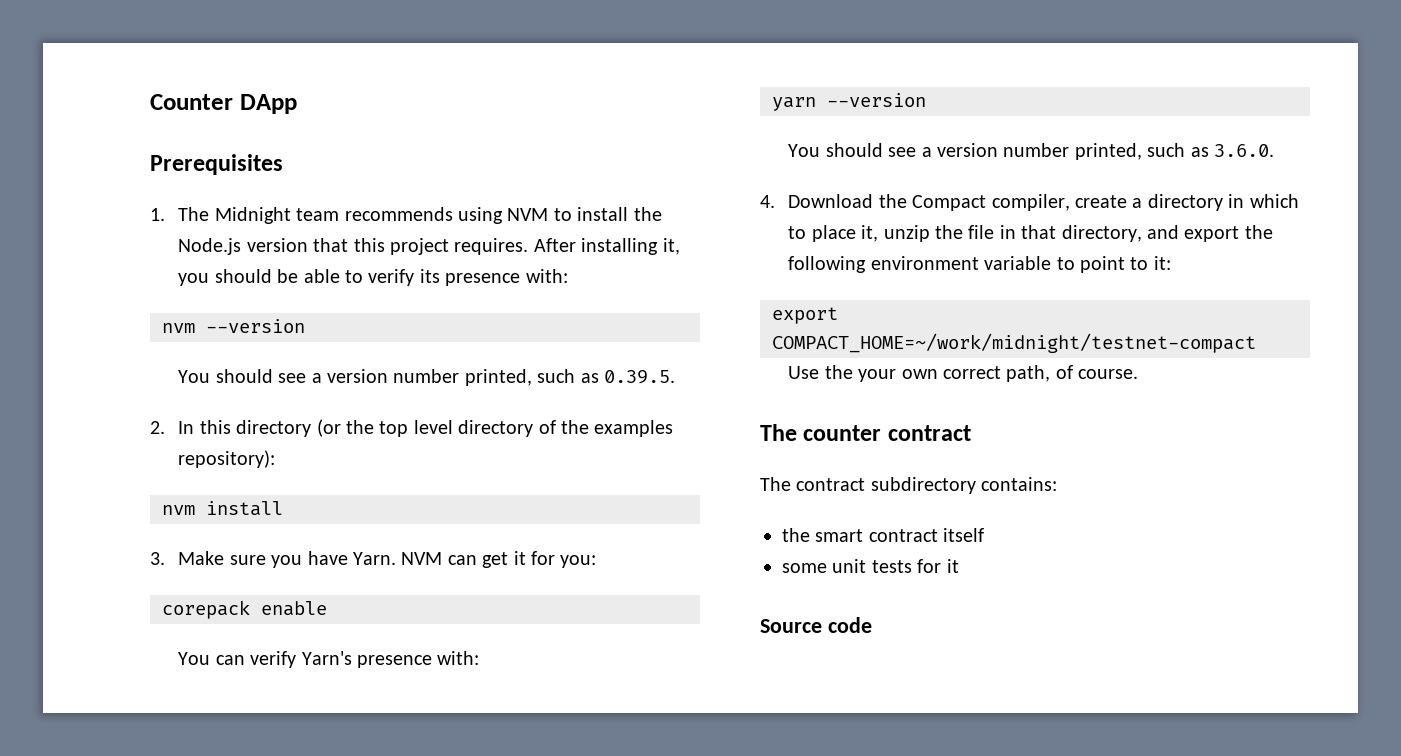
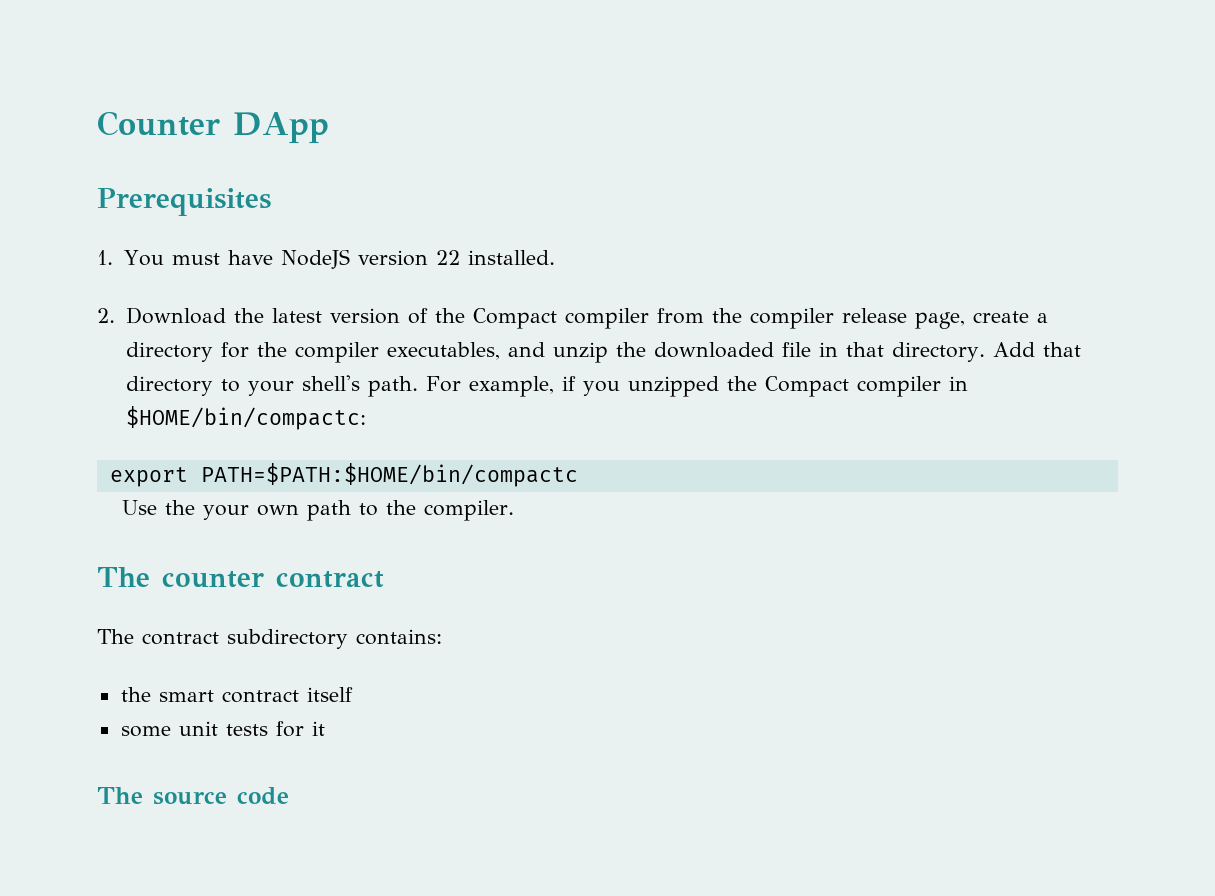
- 1. The Midnight team recommends using NVM to install the Node.js version that this project requires. After installing it, you should be able to verify its presence with:
- nvm --version
- You should see a version number printed, such as 0.39.5.
- 2. In this directory (or the top level directory of the examples repository):
- nvm install
- 3. Make sure you have Yarn. NVM can get it for you:
- corepack enable
- You can verify Yarn's presence with:
- yarn --version
- You should see a version number printed, such as 3.6.0.
- 4. Download the Compact compiler, create a directory in which to place it, unzip the file in that directory, and export the following environment variable to point to it:
- export COMPACT_HOME=~/work/midnight/testnet-compact
+ 1. You must have NodeJS version 22 installed.
+ 2. Download the latest version of the Compact compiler from the compiler release page, create a directory for the compiler executables, and unzip the downloaded file in that directory. Add that directory to your shell's path. For example, if you unzipped the Compact compiler in $HOME/bin/compactc:
+ export PATH=$PATH:$HOME/bin/compactc
- Use the your own correct path, of course.
+ Use the your own path to the compiler.
- Source code
+ The source code

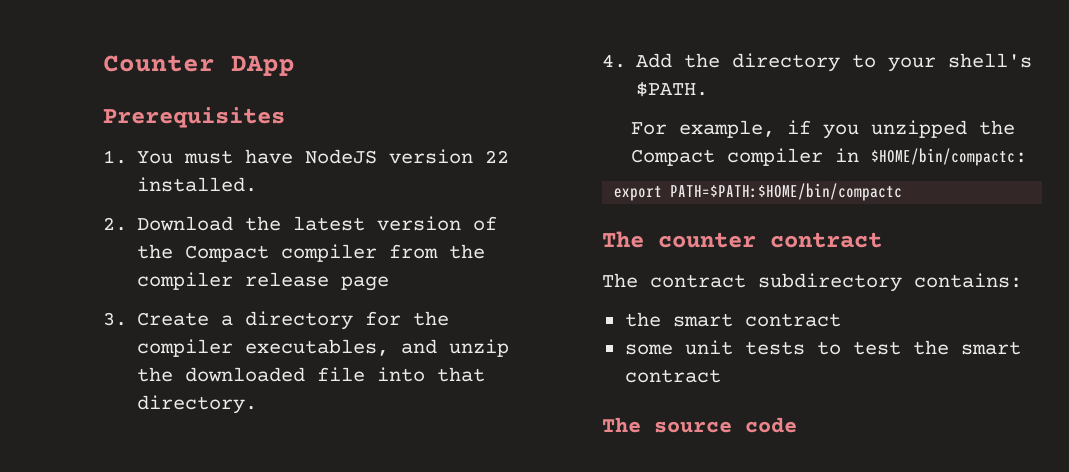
- 2. Download the latest version of the Compact compiler from the compiler release page, create a directory for the compiler executables, and unzip the downloaded file in that directory. Add that directory to your shell's path. For example, if you unzipped the Compact compiler in $HOME/bin/compactc:
+ 2. Download the latest version of the Compact compiler from the compiler release page
+ 3. Create a directory for the compiler executables, and unzip the downloaded file into that directory.
+ 4. Add the directory to your shell's $PATH.
+ For example, if you unzipped the Compact compiler in $HOME/bin/compactc:
- Use the your own path to the compiler.
  The contract subdirectory contains:
- the smart contract itself
+ the smart contract
- some unit tests for it
+ some unit tests to test the smart contract

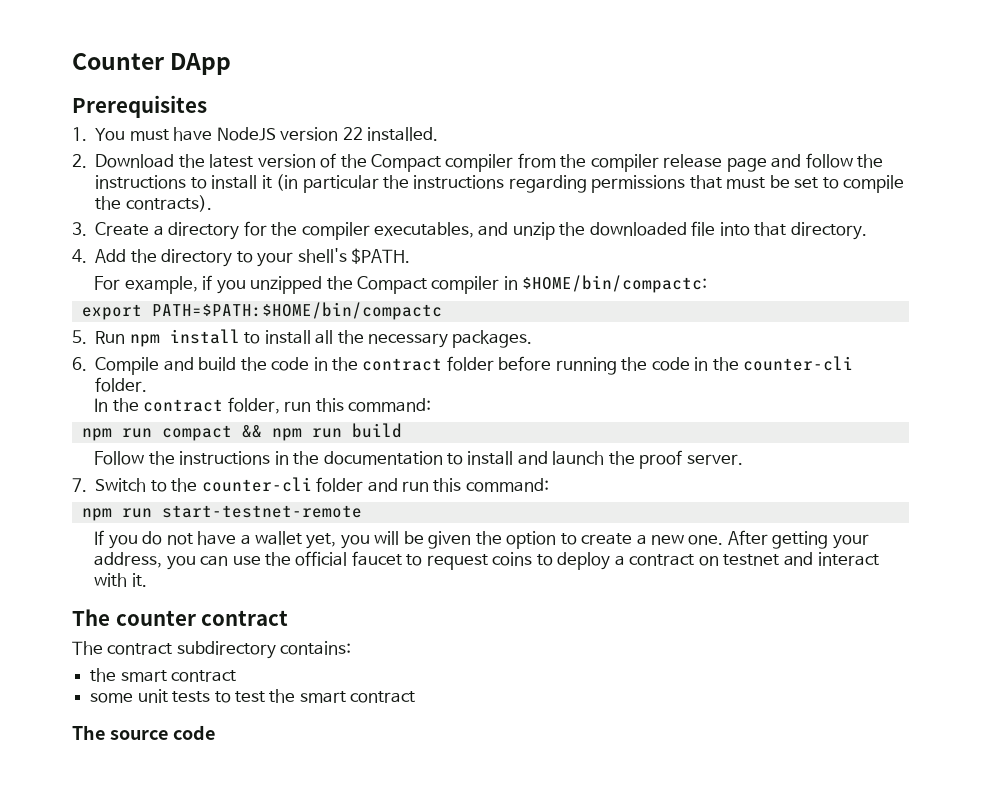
- 2. Download the latest version of the Compact compiler from the compiler release page
+ 2. Download the latest version of the Compact compiler from the compiler release page and follow the instructions to install it (in particular the instructions regarding permissions that must be set to compile the contracts).
+ 5. Run npm install to install all the necessary packages.
+ 6. Compile and build the code in the contract folder before running the code in the counter-cli folder.
+ In the contract folder, run this command:
+ npm run compact && npm run build
+ Follow the instructions in the documentation to install and launch the proof server.
+ 7. Switch to the counter-cli folder and run this command:
+ npm run start-testnet-remote
+ If you do not have a wallet yet, you will be given the option to create a new one. After getting your address, you can use the official faucet to request coins to deploy a contract on testnet and interact with it.

